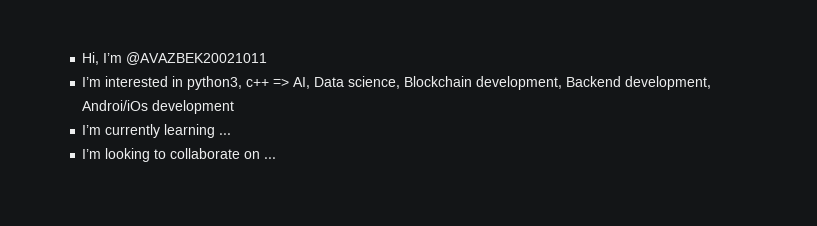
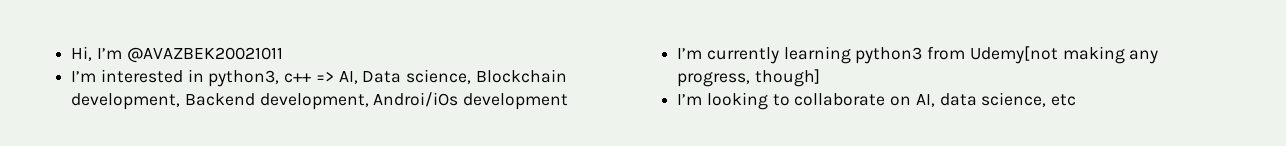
- I’m currently learning ...
+ I’m currently learning python3 from Udemy[not making any progress, though]
- I’m looking to collaborate on ...
+ I’m looking to collaborate on AI, data science, etc

